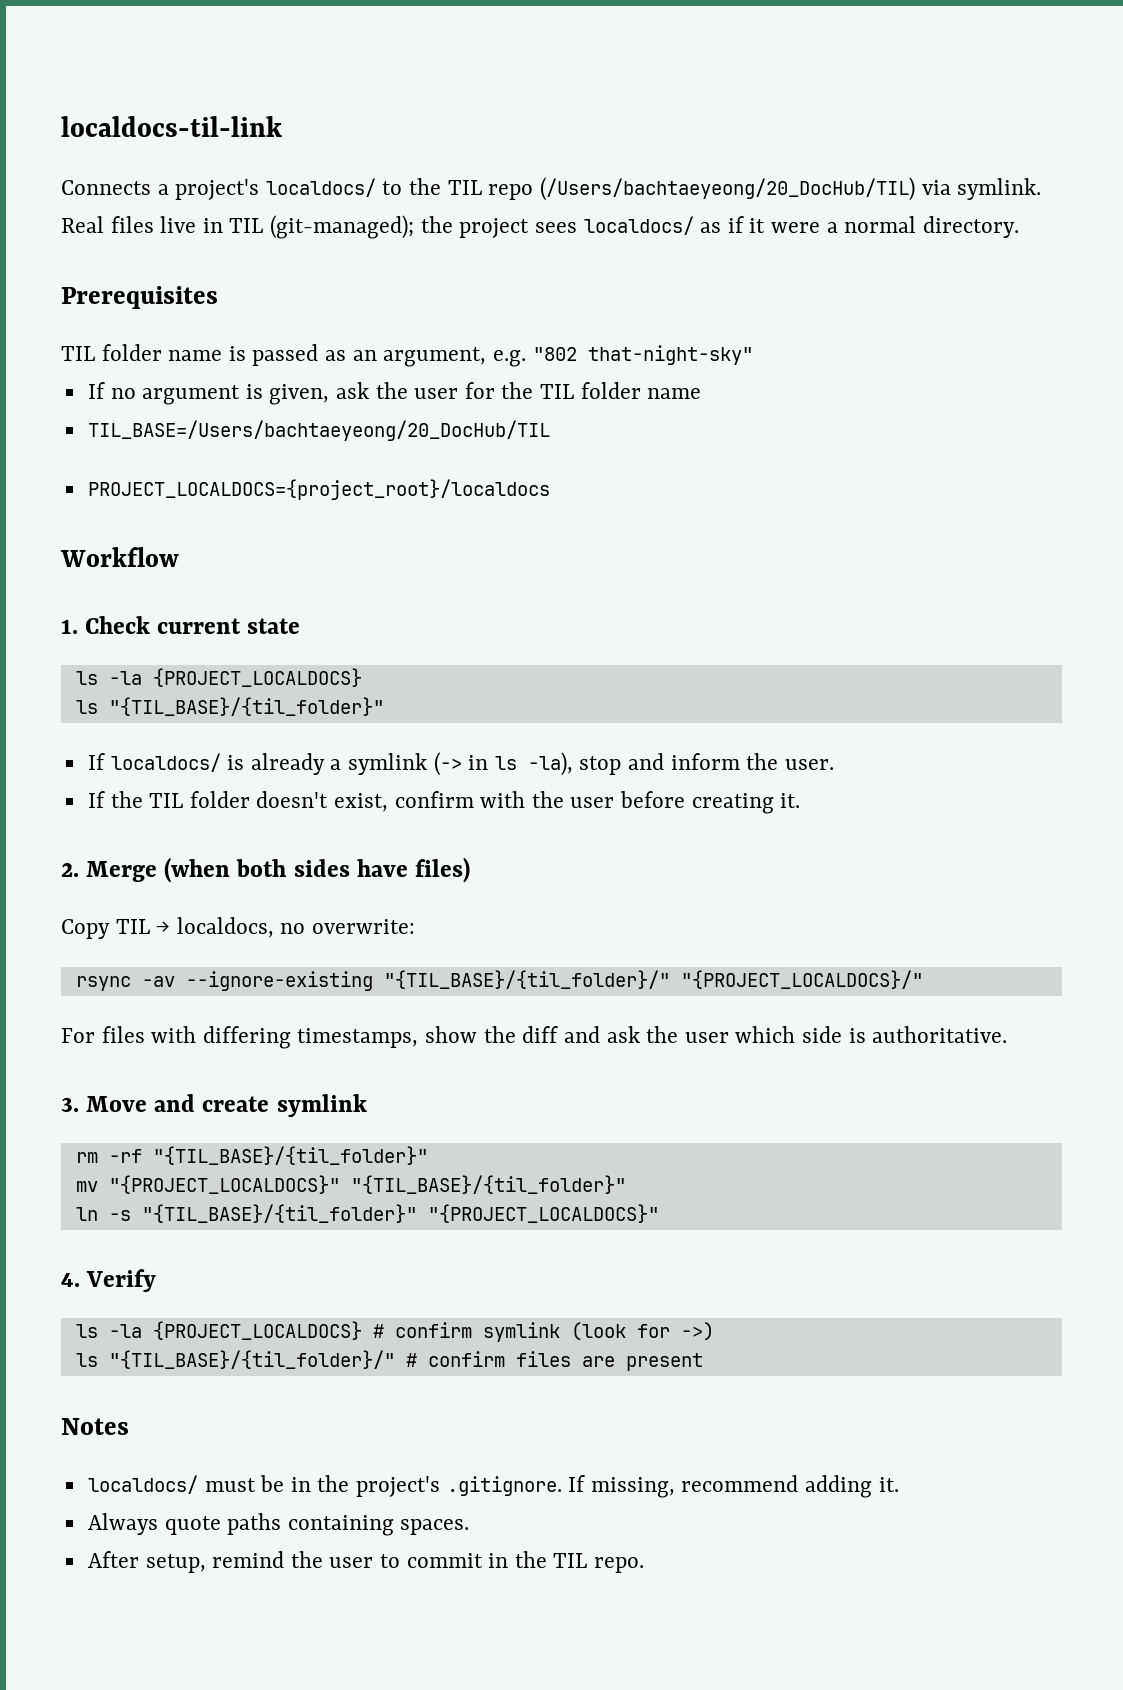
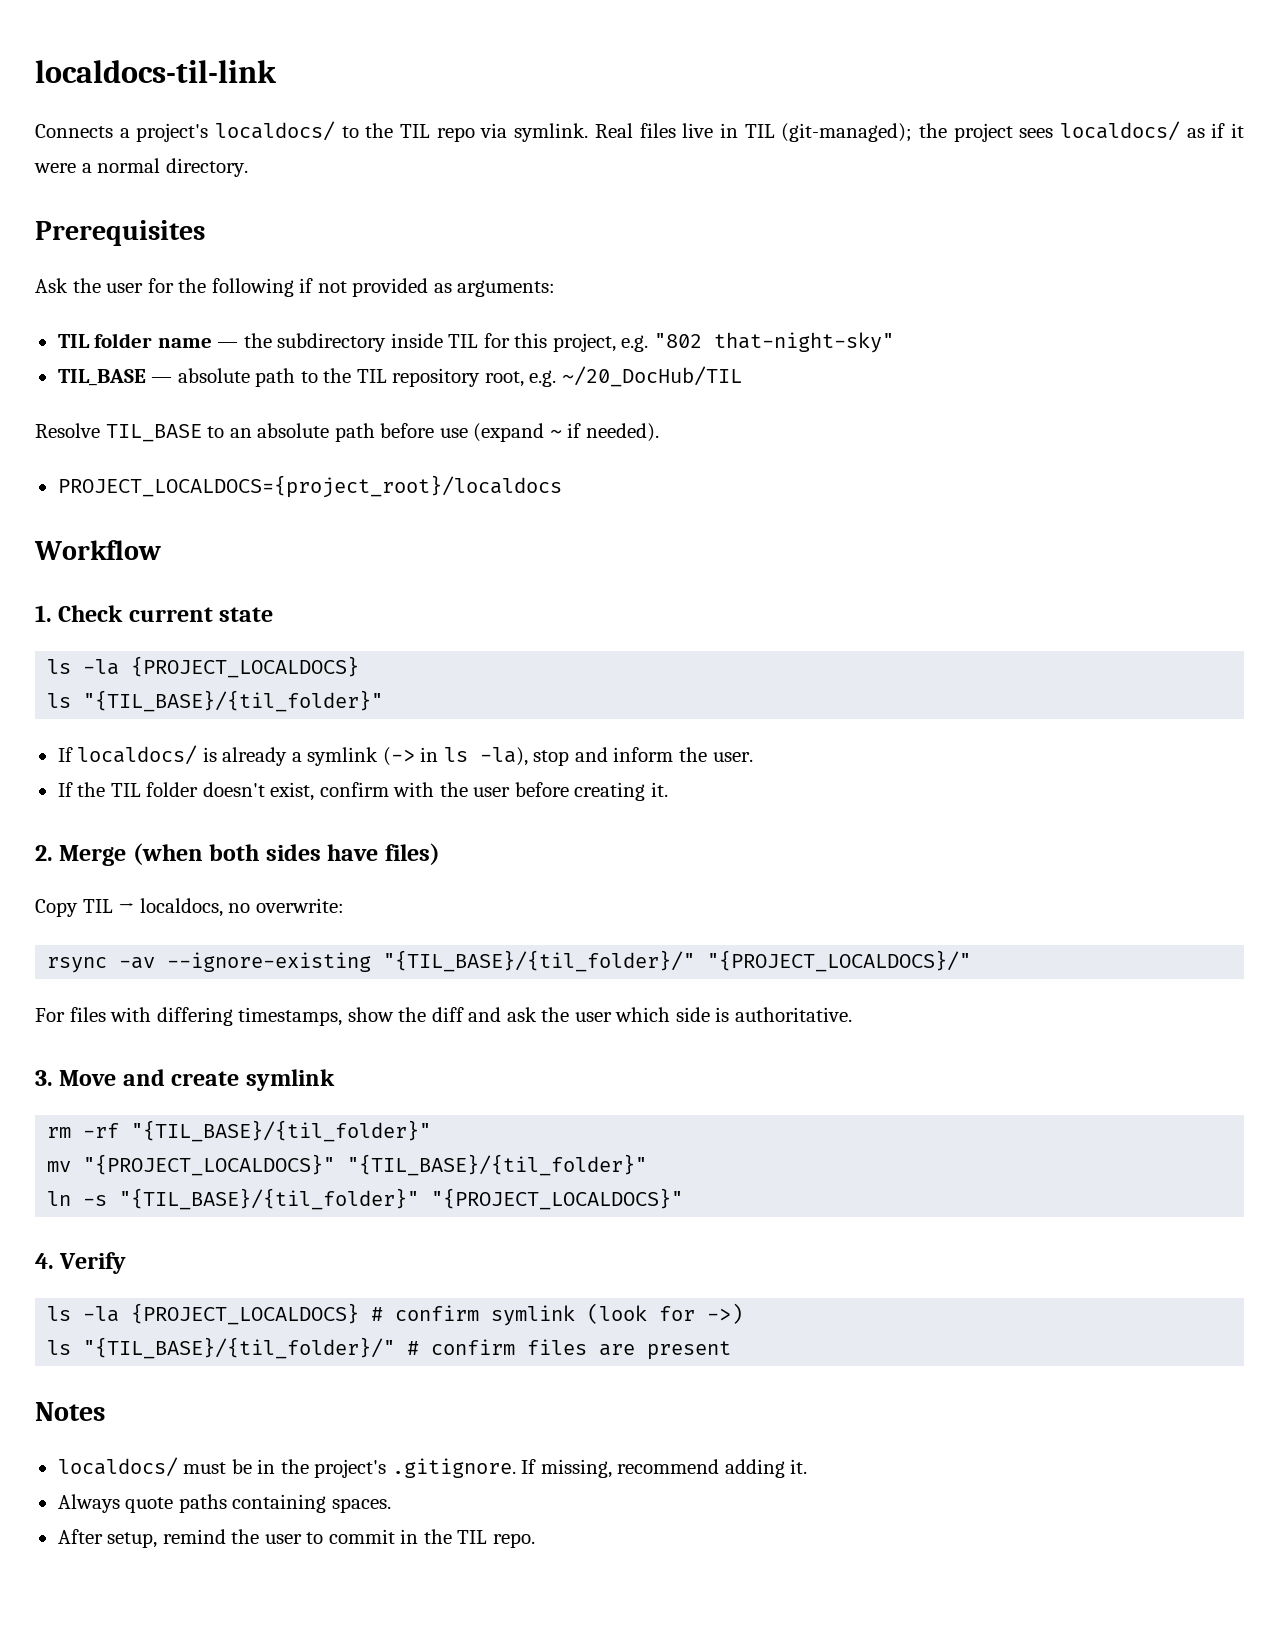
- Connects a project's localdocs/ to the TIL repo (/Users/bachtaeyeong/20_DocHub/TIL) via symlink.
+ Connects a project's localdocs/ to the TIL repo via symlink.
- TIL folder name is passed as an argument, e.g. "802 that-night-sky"
- If no argument is given, ask the user for the TIL folder name
- TIL_BASE=/Users/bachtaeyeong/20_DocHub/TIL
+ Ask the user for the following if not provided as arguments:
+ TIL folder name — the subdirectory inside TIL for this project, e.g. "802 that-night-sky"
+ TIL_BASE — absolute path to the TIL repository root, e.g. ~/20_DocHub/TIL
+ Resolve TIL_BASE to an absolute path before use (expand ~ if needed).

